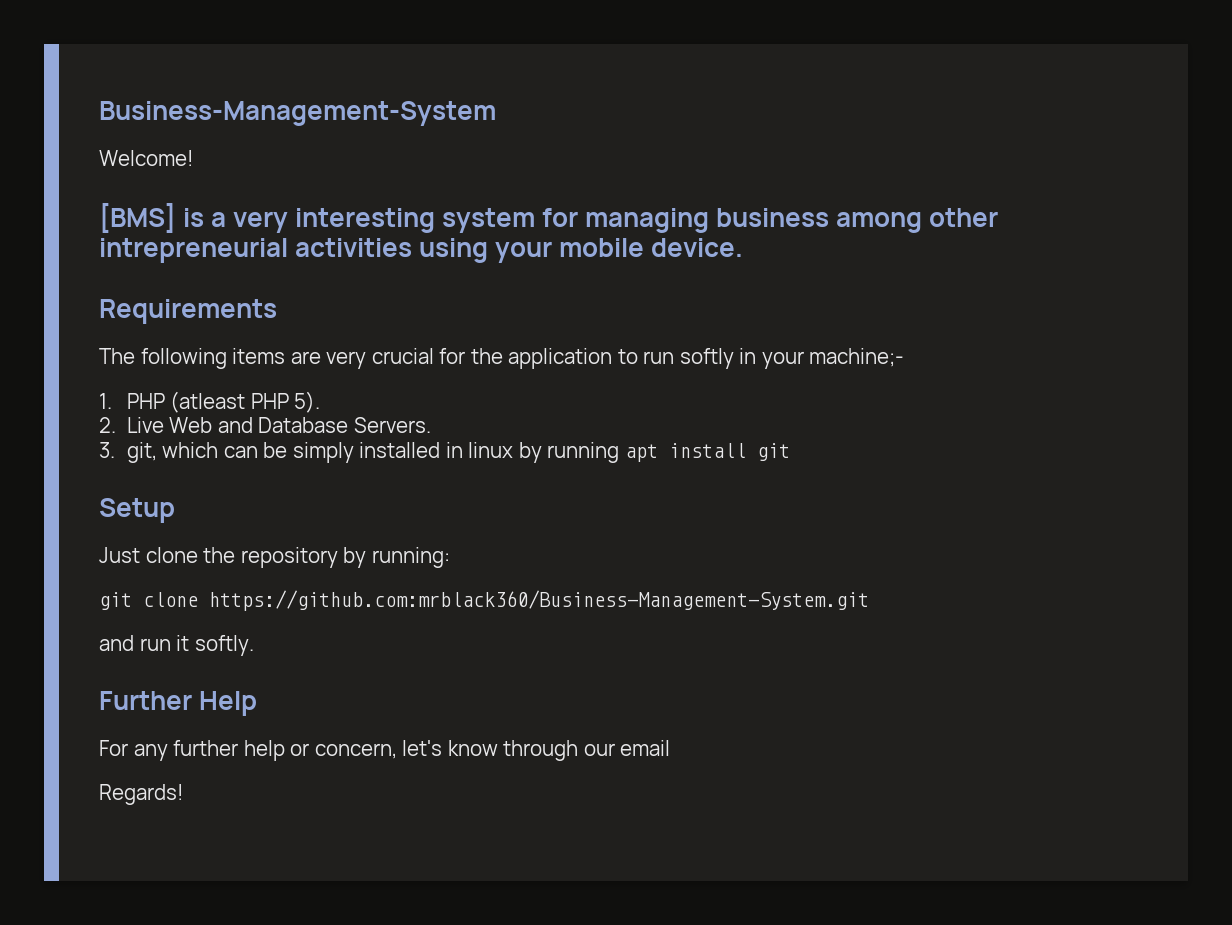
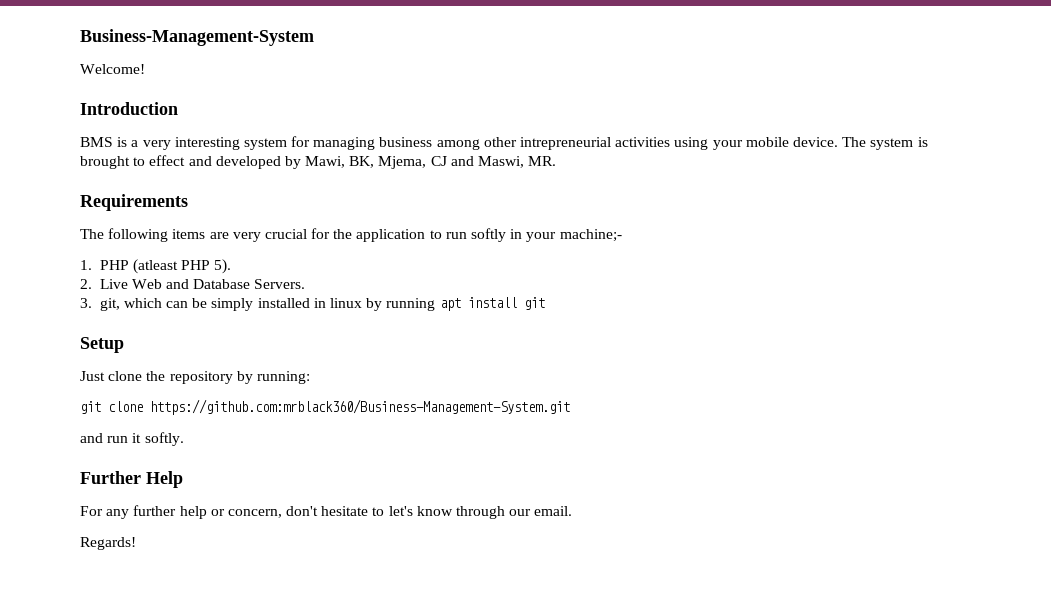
- [BMS] is a very interesting system for managing business among other intrepreneurial activities using your mobile device.
+ Introduction
+ BMS is a very interesting system for managing business among other intrepreneurial activities using your mobile device. The system is brought to effect and developed by Mawi, BK, Mjema, CJ and Maswi, MR.
- For any further help or concern, let's know through our email
+ For any further help or concern, don't hesitate to let's know through our email.

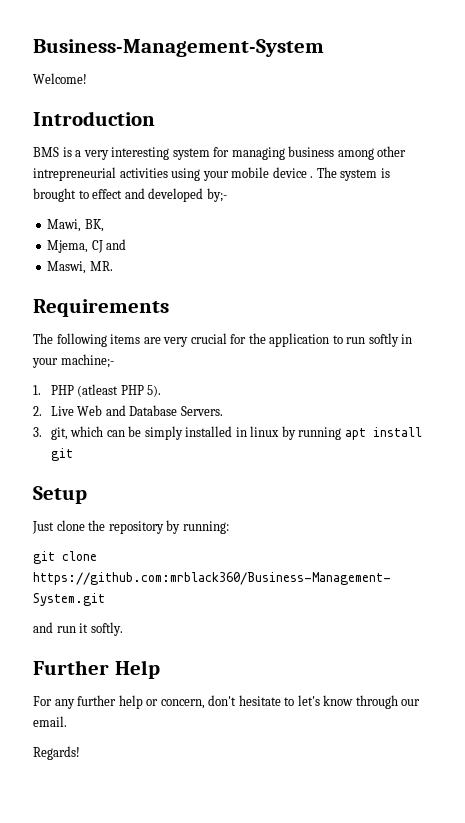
- BMS is a very interesting system for managing business among other intrepreneurial activities using your mobile device.
+ BMS is a very interesting system for managing business among other intrepreneurial activities using your mobile device .
- The system is brought to effect and developed by Mawi, BK, Mjema, CJ and Maswi, MR.
+ The system is brought to effect and developed by;-
+ Mawi, BK,
+ Mjema, CJ and
+ Maswi, MR.

